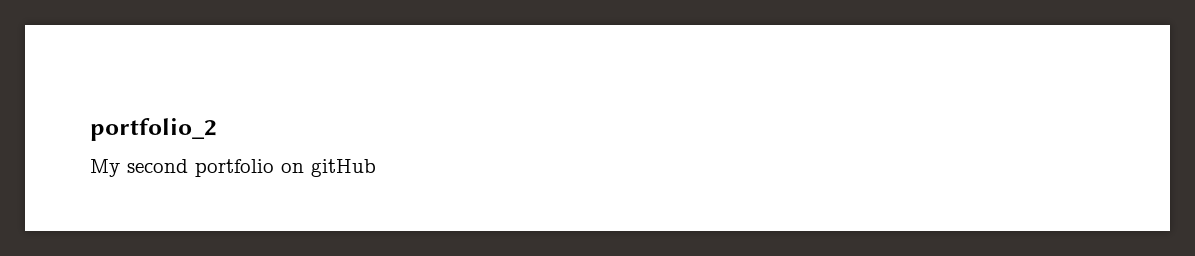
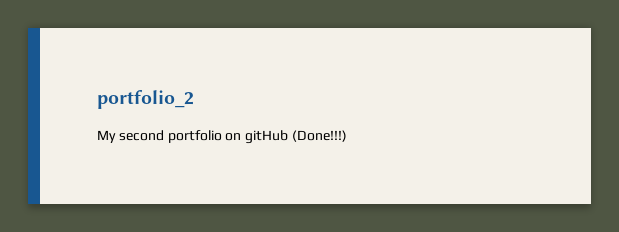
- My second portfolio on gitHub
+ My second portfolio on gitHub (Done!!!)

